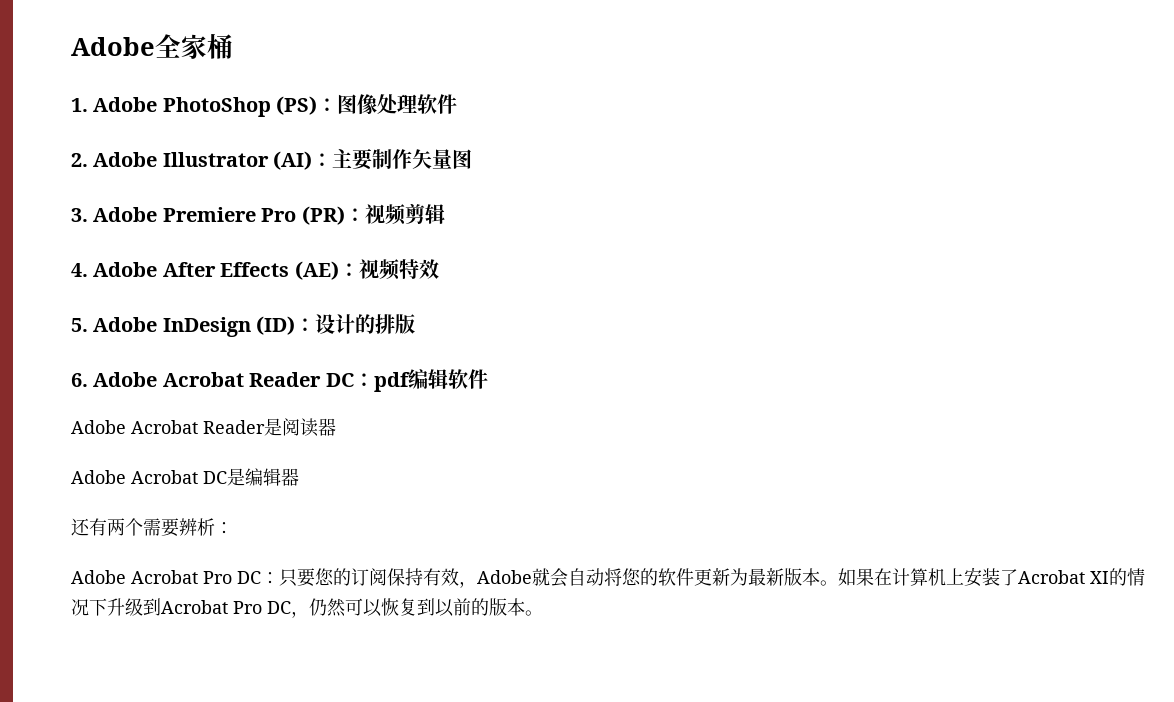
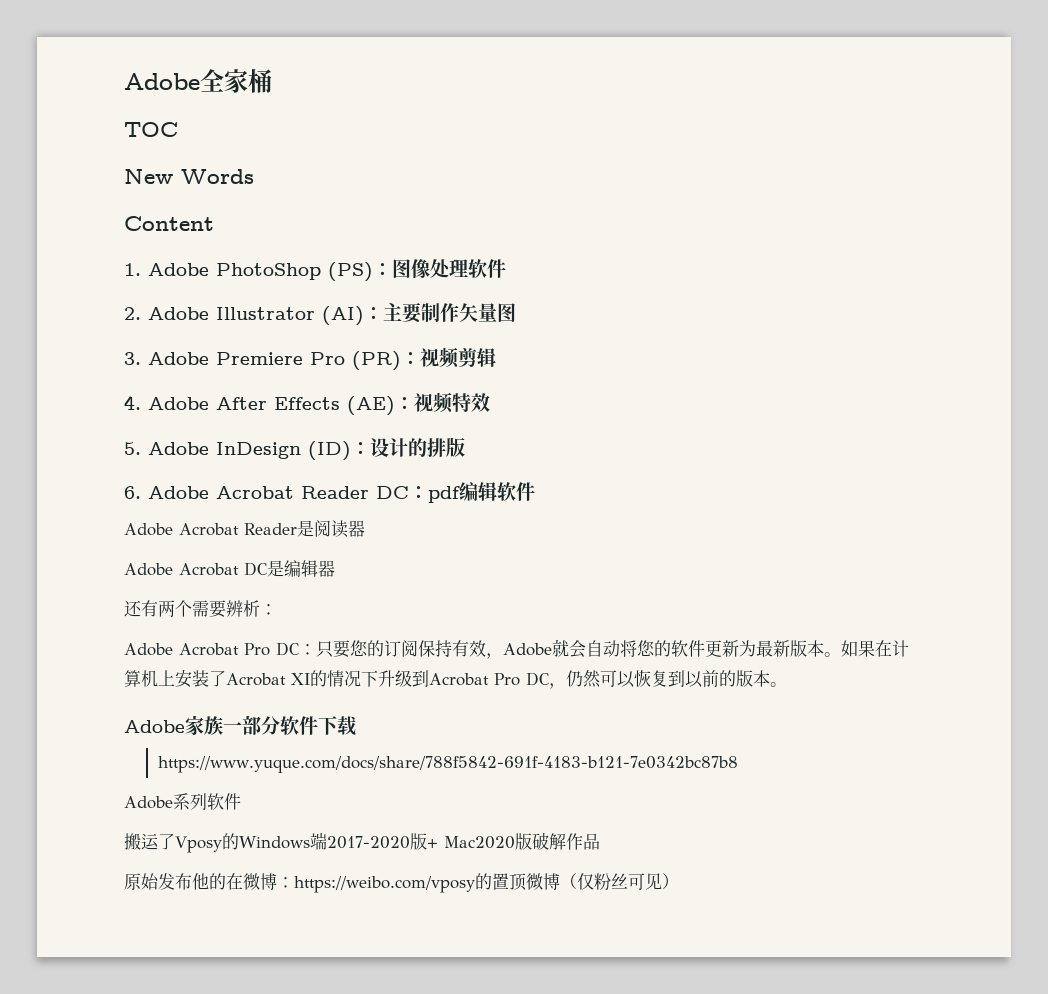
+ TOC
+ New Words
+ Content
+ Adobe家族一部分软件下载
+ https://www.yuque.com/docs/share/788f5842-691f-4183-b121-7e0342bc87b8
+ Adobe系列软件
+ 搬运了Vposy的Windows端2017-2020版+ Mac2020版破解作品
+ 原始发布他的在微博：https://weibo.com/vposy的置顶微博（仅粉丝可见）

